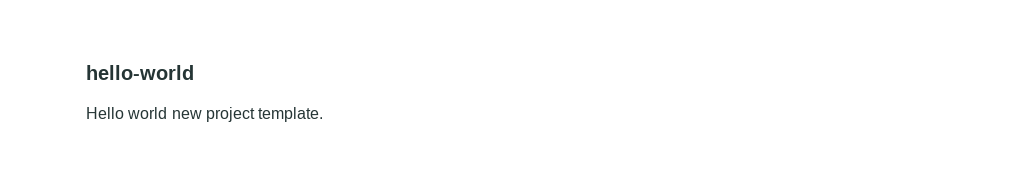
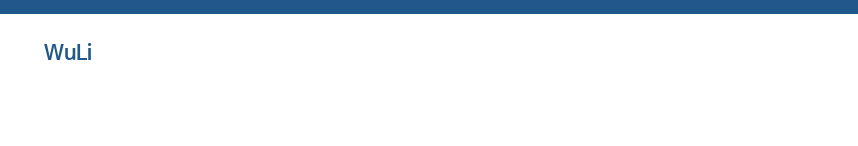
- hello-world
- Hello world new project template.
+ WuLi

